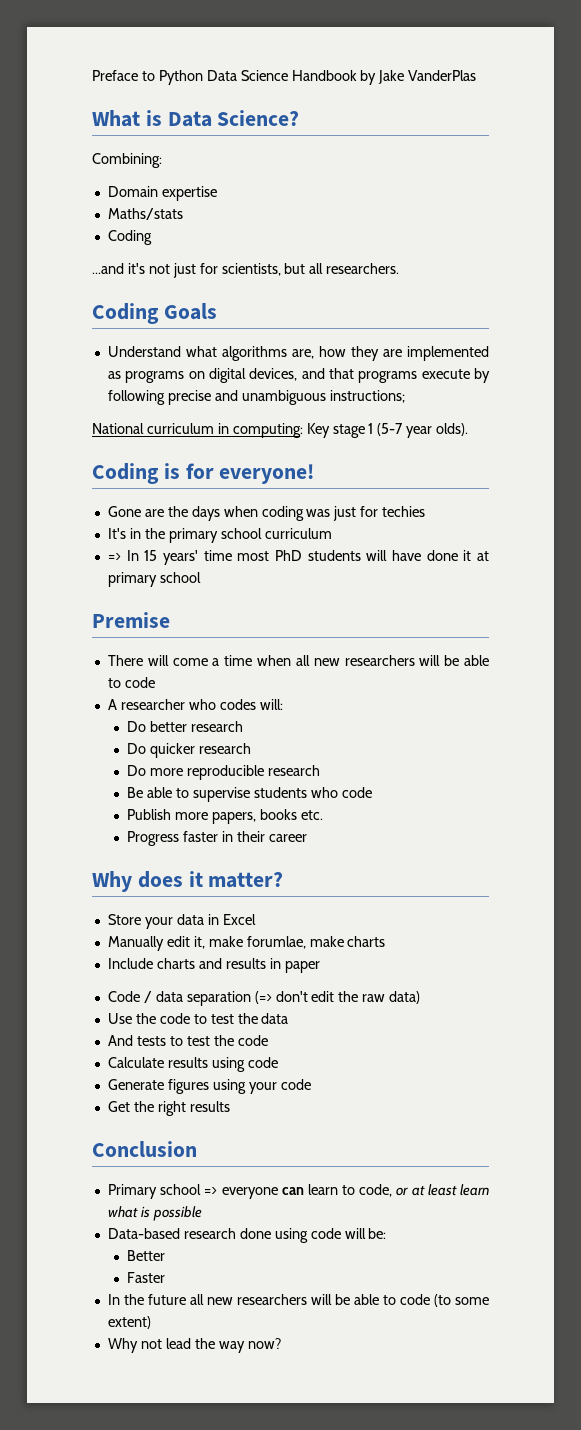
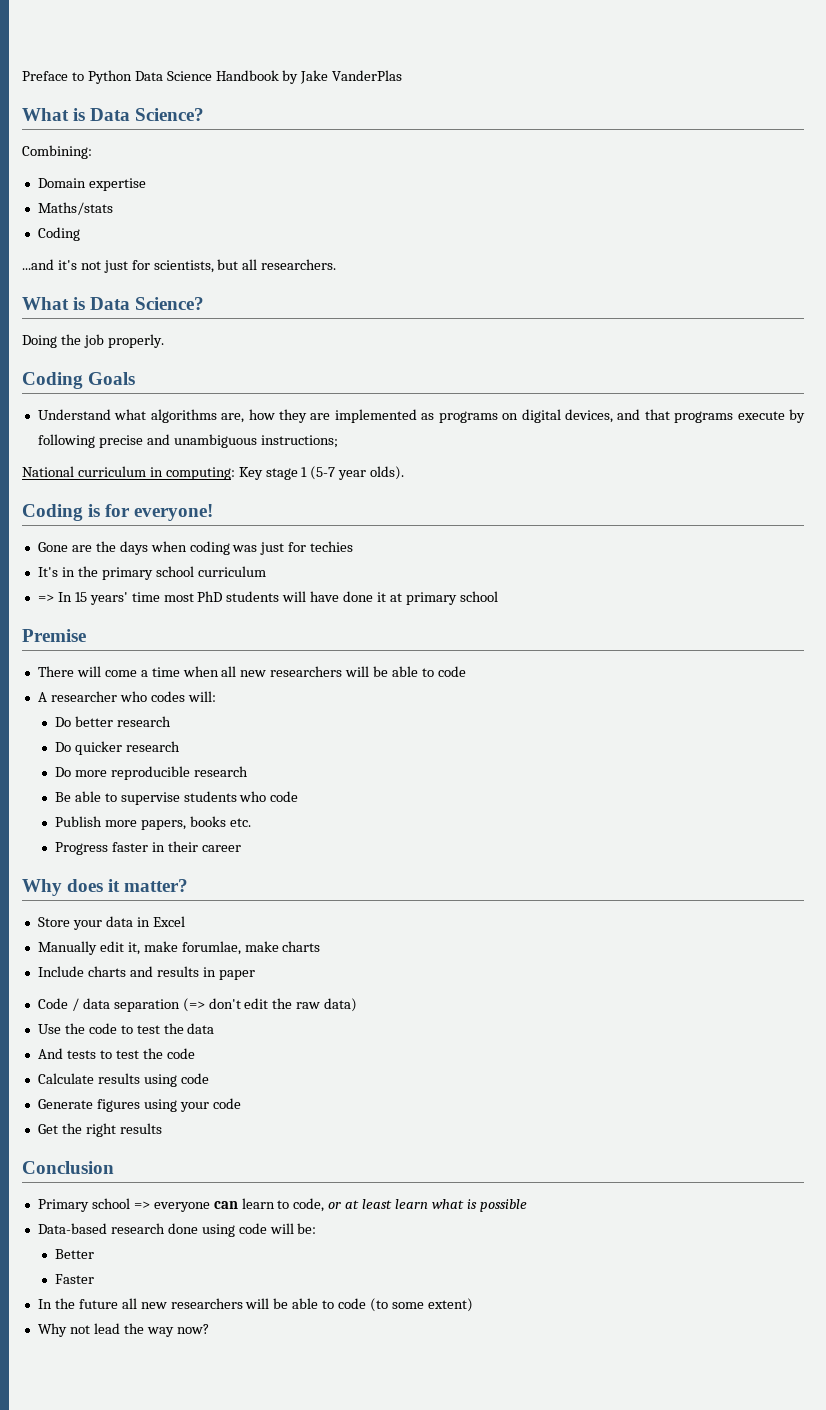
  ...and it's not just for scientists, but all researchers.
+ What is Data Science?
+ Doing the job properly.

